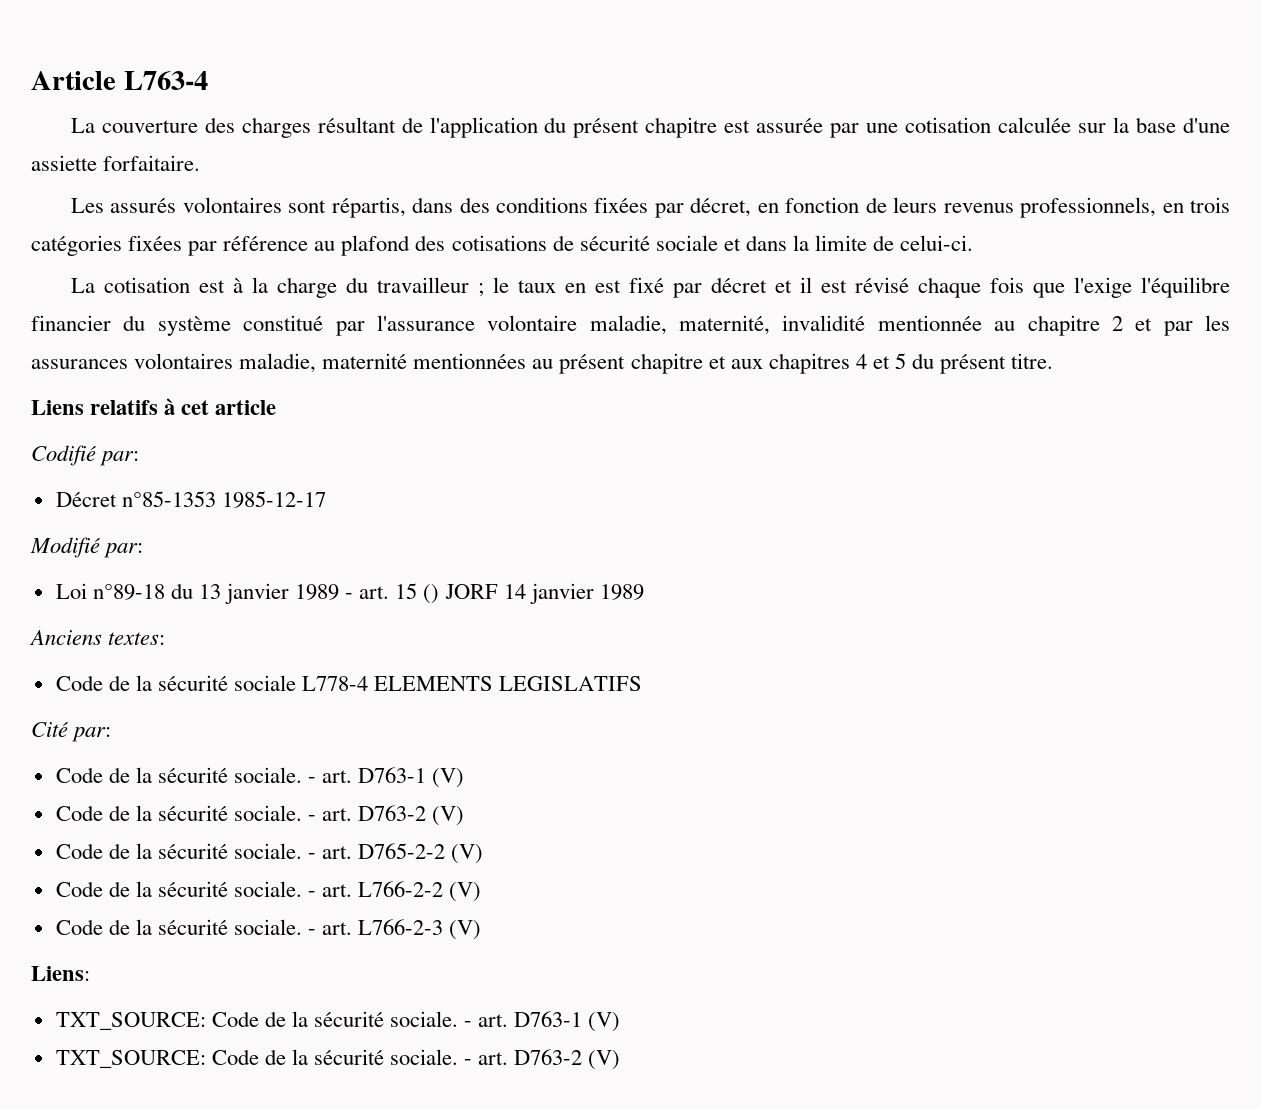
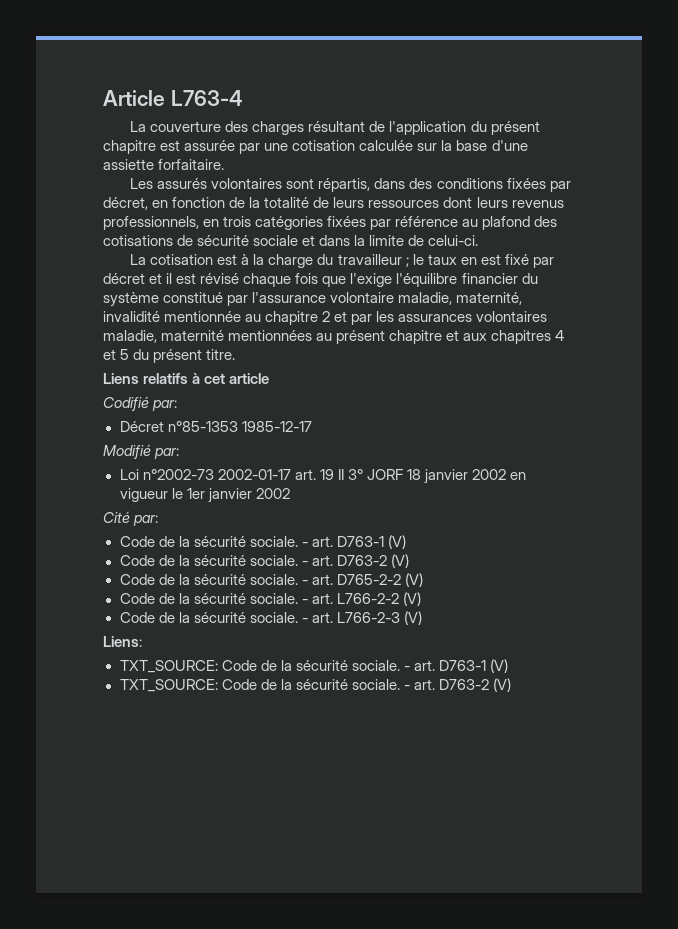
- Les assurés volontaires sont répartis, dans des conditions fixées par décret, en fonction de leurs revenus professionnels, en trois catégories fixées par référence au plafond des cotisations de sécurité sociale et dans la limite de celui-ci.
+ Les assurés volontaires sont répartis, dans des conditions fixées par décret, en fonction de la totalité de leurs ressources dont leurs revenus professionnels, en trois catégories fixées par référence au plafond des cotisations de sécurité sociale et dans la limite de celui-ci.
- Loi n°89-18 du 13 janvier 1989 - art. 15 () JORF 14 janvier 1989
- Anciens textes:
- Code de la sécurité sociale L778-4 ELEMENTS LEGISLATIFS
+ Loi n°2002-73 2002-01-17 art. 19 II 3° JORF 18 janvier 2002 en vigueur le 1er janvier 2002

